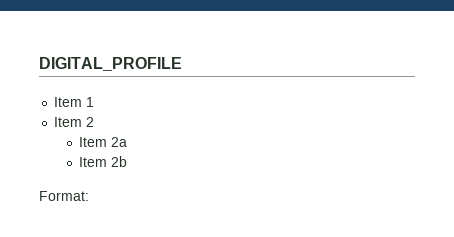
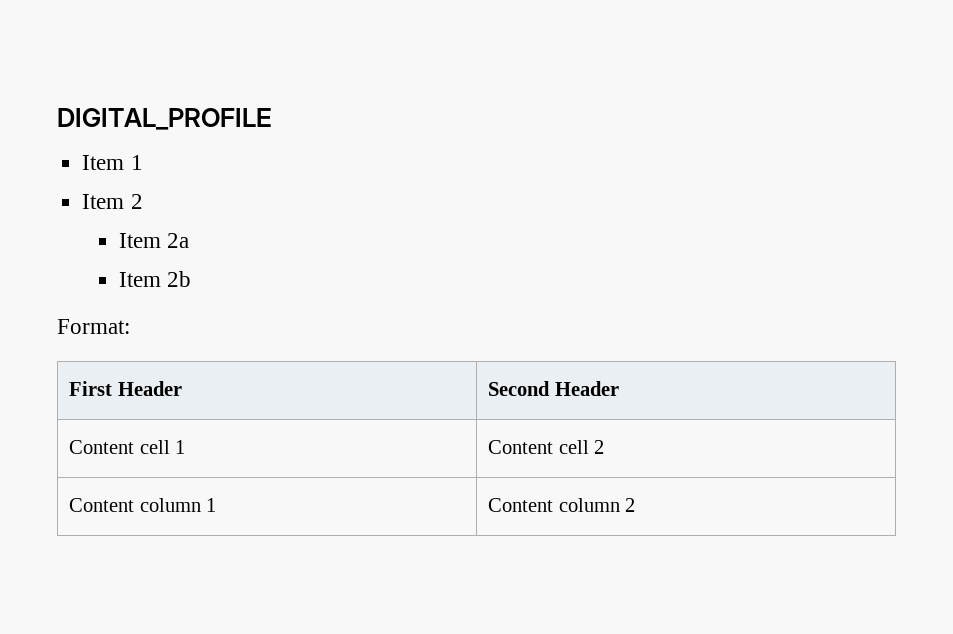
+ First Header | Second Header
+ Content cell 1 | Content cell 2
+ Content column 1 | Content column 2

